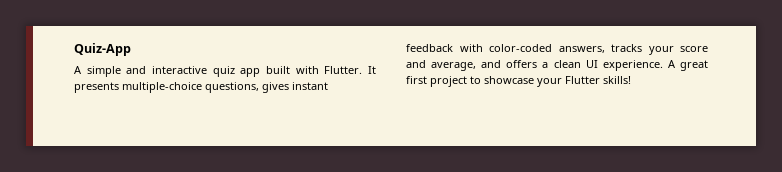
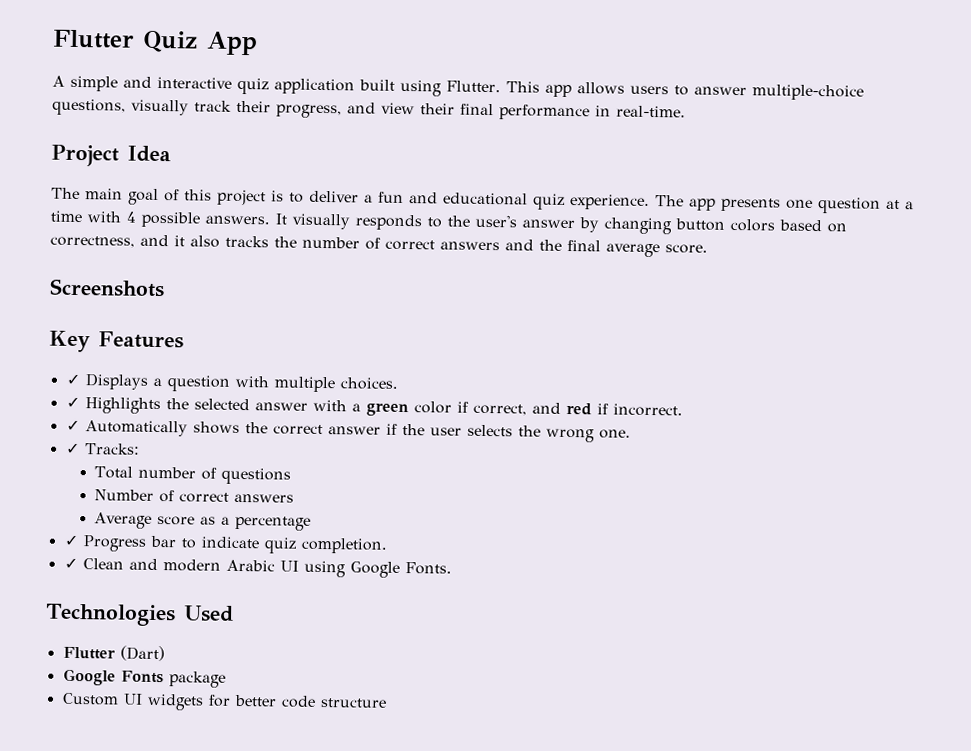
- Quiz-App
+ Flutter Quiz App
- A simple and interactive quiz app built with Flutter. It presents multiple-choice questions, gives instant feedback with color-coded answers, tracks your score and average, and offers a clean UI experience. A great first project to showcase your Flutter skills!
+ A simple and interactive quiz application built using Flutter. This app allows users to answer multiple-choice questions, visually track their progress, and view their final performance in real-time.
+ Project Idea
+ The main goal of this project is to deliver a fun and educational quiz experience. The app presents one question at a time with 4 possible answers. It visually responds to the user's answer by changing button colors based on correctness, and it also tracks the number of correct answers and the final average score.
+ Screenshots
+ Key Features
+ ✓ Displays a question with multiple choices.
+ ✓ Highlights the selected answer with a green color if correct, and red if incorrect.
+ ✓ Automatically shows the correct answer if the user selects the wrong one.
+ ✓ Tracks:
+ Total number of questions
+ Number of correct answers
+ Average score as a percentage
+ ✓ Progress bar to indicate quiz completion.
+ ✓ Clean and modern Arabic UI using Google Fonts.
+ Technologies Used
+ Flutter (Dart)
+ Google Fonts package
+ Custom UI widgets for better code structure

